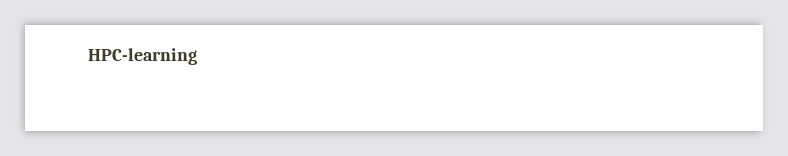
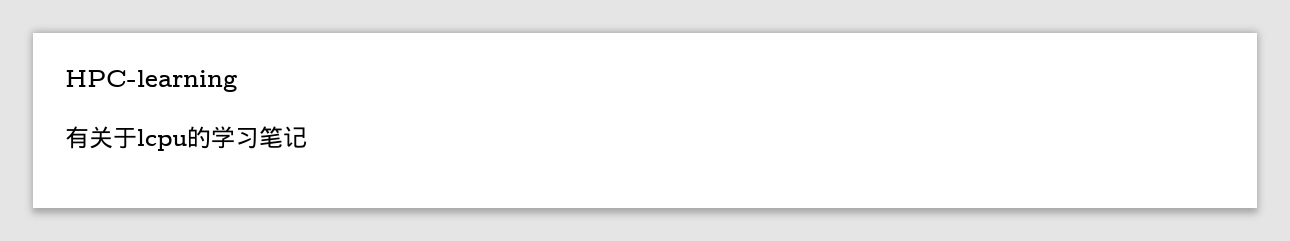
+ 有关于lcpu的学习笔记

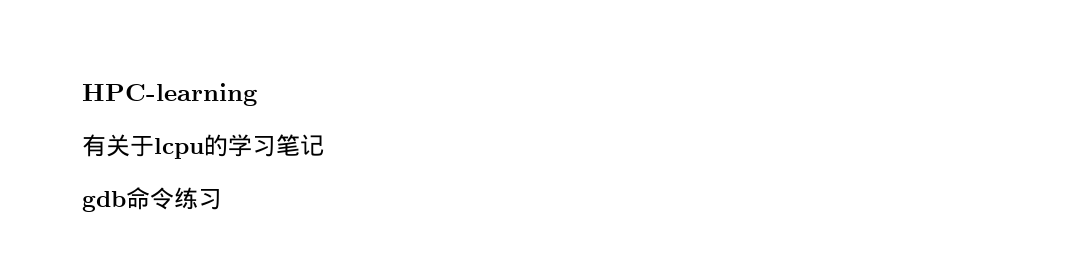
+ gdb命令练习

